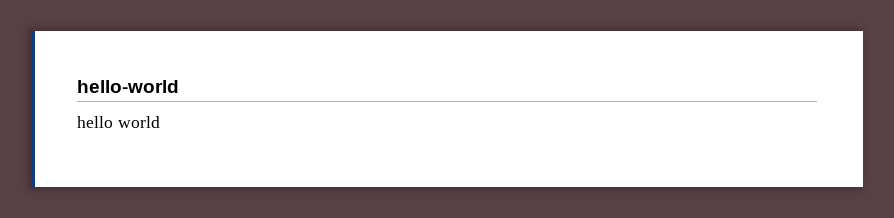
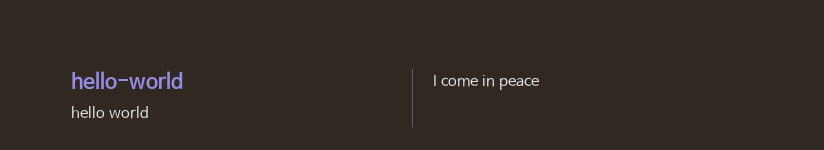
+ I come in peace

